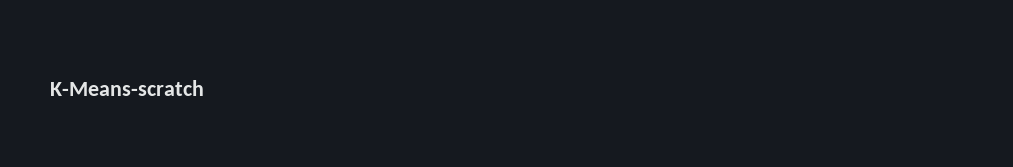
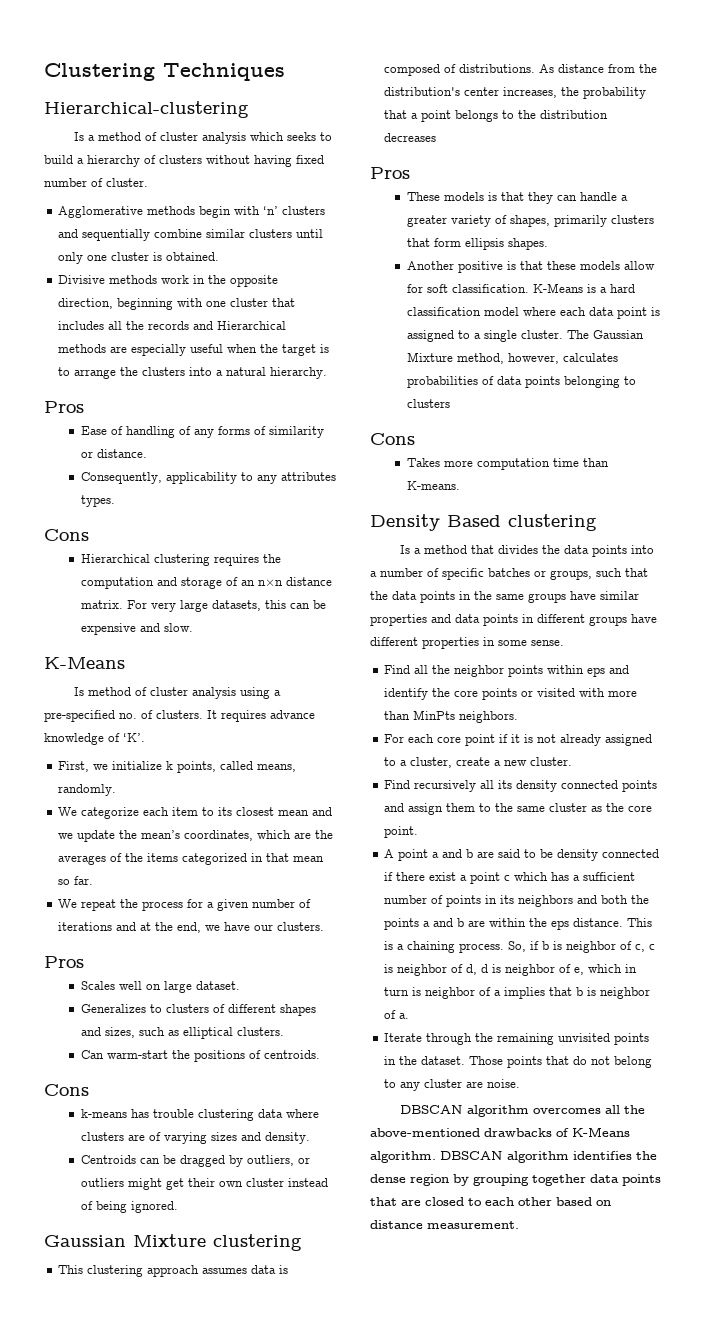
- K-Means-scratch
+ Clustering Techniques
+ Hierarchical-clustering
+ Is a method of cluster analysis which seeks to build a hierarchy of clusters without having fixed number of cluster.
+ Agglomerative methods begin with ‘n’ clusters and sequentially combine similar clusters until only one cluster is obtained.
+ Divisive methods work in the opposite direction, beginning with one cluster that includes all the records and Hierarchical methods are especially useful when the target is to arrange the clusters into a natural hierarchy.
+ Pros
+ Ease of handling of any forms of similarity or distance.
+ Consequently, applicability to any attributes types.
+ Cons
+ Hierarchical clustering requires the computation and storage of an n×n distance matrix. For very large datasets, this can be expensive and slow.
+ K-Means
+ Is method of cluster analysis using a pre-specified no. of clusters. It requires advance knowledge of ‘K’.
+ First, we initialize k points, called means, randomly.
+ We categorize each item to its closest mean and we update the mean’s coordinates, which are the averages of the items categorized in that mean so far.
+ We repeat the process for a given number of iterations and at the end, we have our clusters.
+ Pros
+ Scales well on large dataset.
+ Generalizes to clusters of different shapes and sizes, such as elliptical clusters.
+ Can warm-start the positions of centroids.
+ Cons
+ k-means has trouble clustering data where clusters are of varying sizes and density.
+ Centroids can be dragged by outliers, or outliers might get their own cluster instead of being ignored.
+ Gaussian Mixture clustering
+ This clustering approach assumes data is composed of distributions. As distance from the distribution's center increases, the probability that a point belongs to the distribution decreases
+ Pros
+ These models is that they can handle a greater variety of shapes, primarily clusters that form ellipsis shapes.
+ Another positive is that these models allow for soft classification. K-Means is a hard classification model where each data point is assigned to a single cluster. The Gaussian Mixture method, however, calculates probabilities of data points belonging to clusters
+ Cons
+ Takes more computation time than K-means.
+ Density Based clustering
+ Is a method that divides the data points into a number of specific batches or groups, such that the data points in the same groups have similar properties and data points in different groups have different properties in some sense.
+ Find all the neighbor points within eps and identify the core points or visited with more than MinPts neighbors.
+ For each core point if it is not already assigned to a cluster, create a new cluster.
+ Find recursively all its density connected points and assign them to the same cluster as the core point.
+ A point a and b are said to be density connected if there exist a point c which has a sufficient number of points in its neighbors and both the points a and b are within the eps distance. This is a chaining process. So, if b is neighbor of c, c is neighbor of d, d is neighbor of e, which in turn is neighbor of a implies that b is neighbor of a.
+ Iterate through the remaining unvisited points in the dataset. Those points that do not belong to any cluster are noise.
+ DBSCAN algorithm overcomes all the above-mentioned drawbacks of K-Means algorithm. DBSCAN algorithm identifies the dense region by grouping together data points that are closed to each other based on distance measurement.

